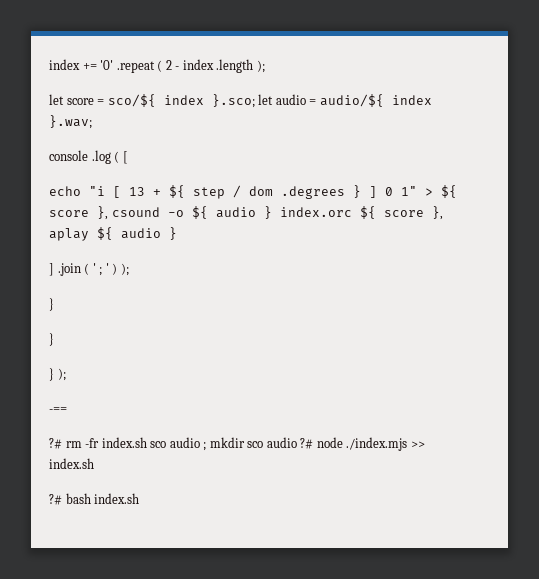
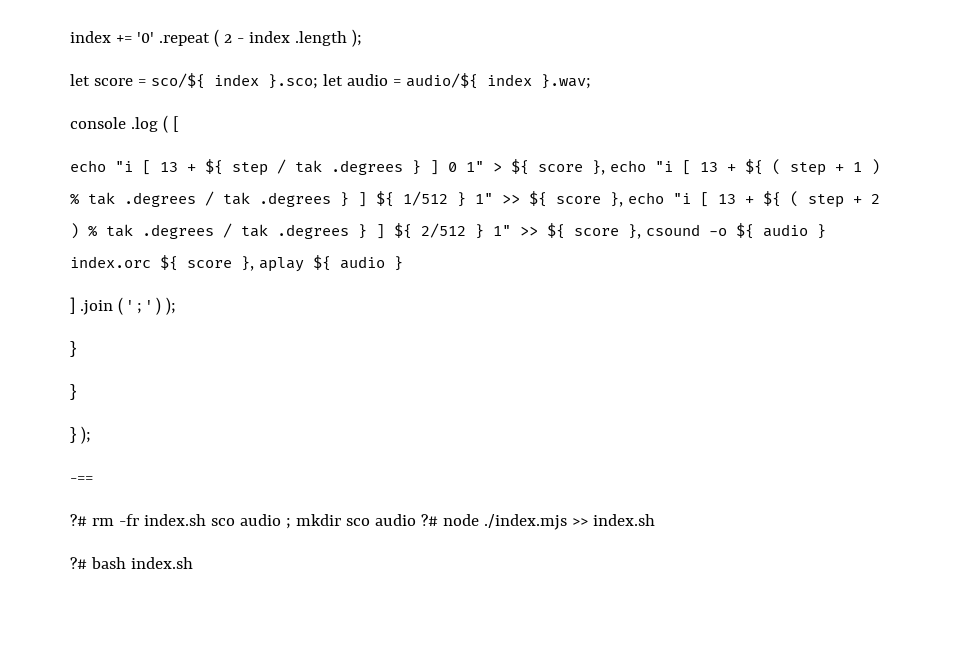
- echo "i [ 13 + ${ step / dom .degrees } ] 0 1" > ${ score }, csound -o ${ audio } index.orc ${ score }, aplay ${ audio }
+ echo "i [ 13 + ${ step / tak .degrees } ] 0 1" > ${ score }, echo "i [ 13 + ${ ( step + 1 ) % tak .degrees / tak .degrees } ] ${ 1/512 } 1" >> ${ score }, echo "i [ 13 + ${ ( step + 2 ) % tak .degrees / tak .degrees } ] ${ 2/512 } 1" >> ${ score }, csound -o ${ audio } index.orc ${ score }, aplay ${ audio }

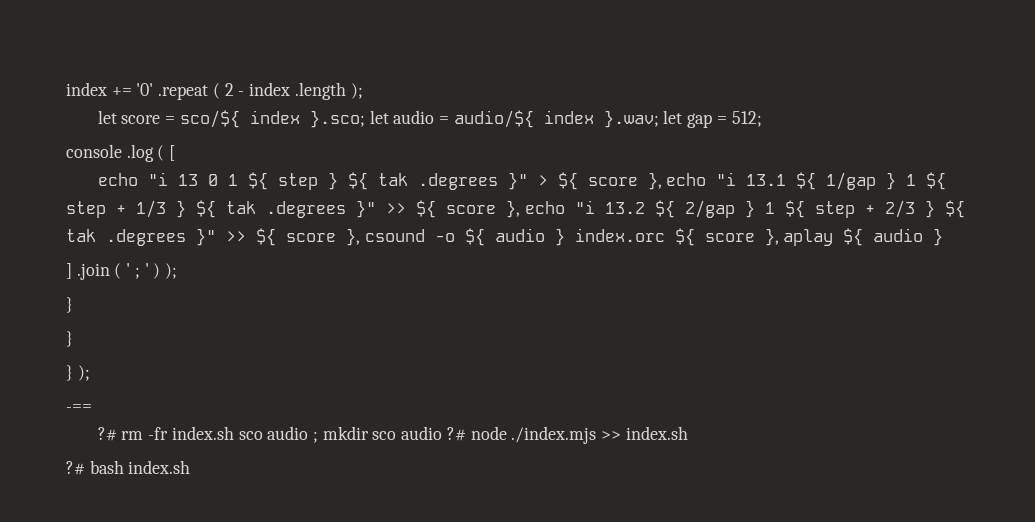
- let score = sco/${ index }.sco; let audio = audio/${ index }.wav;
+ let score = sco/${ index }.sco; let audio = audio/${ index }.wav; let gap = 512;
- echo "i [ 13 + ${ step / tak .degrees } ] 0 1" > ${ score }, echo "i [ 13 + ${ ( step + 1 ) % tak .degrees / tak .degrees } ] ${ 1/512 } 1" >> ${ score }, echo "i [ 13 + ${ ( step + 2 ) % tak .degrees / tak .degrees } ] ${ 2/512 } 1" >> ${ score }, csound -o ${ audio } index.orc ${ score }, aplay ${ audio }
+ echo "i 13 0 1 ${ step } ${ tak .degrees }" > ${ score }, echo "i 13.1 ${ 1/gap } 1 ${ step + 1/3 } ${ tak .degrees }" >> ${ score }, echo "i 13.2 ${ 2/gap } 1 ${ step + 2/3 } ${ tak .degrees }" >> ${ score }, csound -o ${ audio } index.orc ${ score }, aplay ${ audio }

